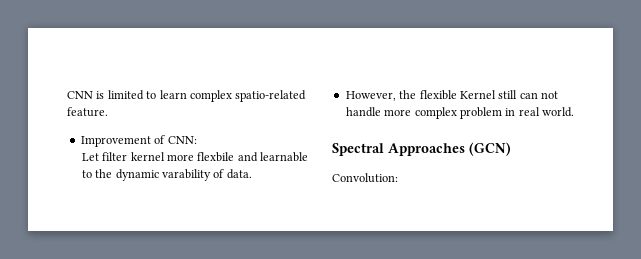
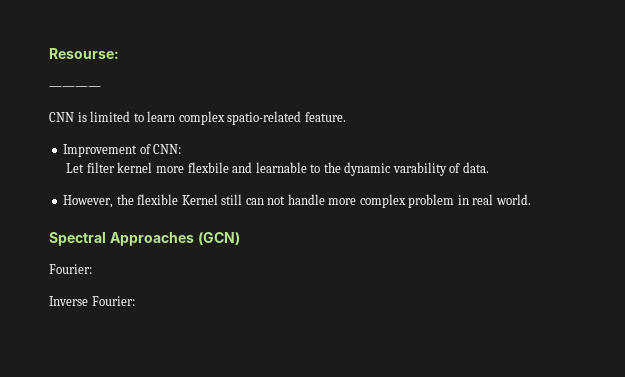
+ Resourse:
+ ————
  Spectral Approaches (GCN)
- Convolution:
+ Fourier:
+ Inverse Fourier:

